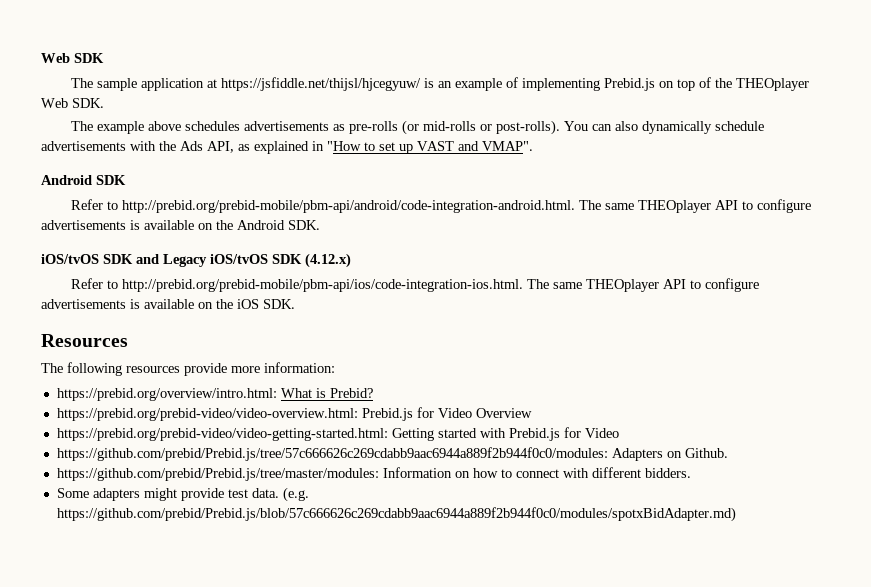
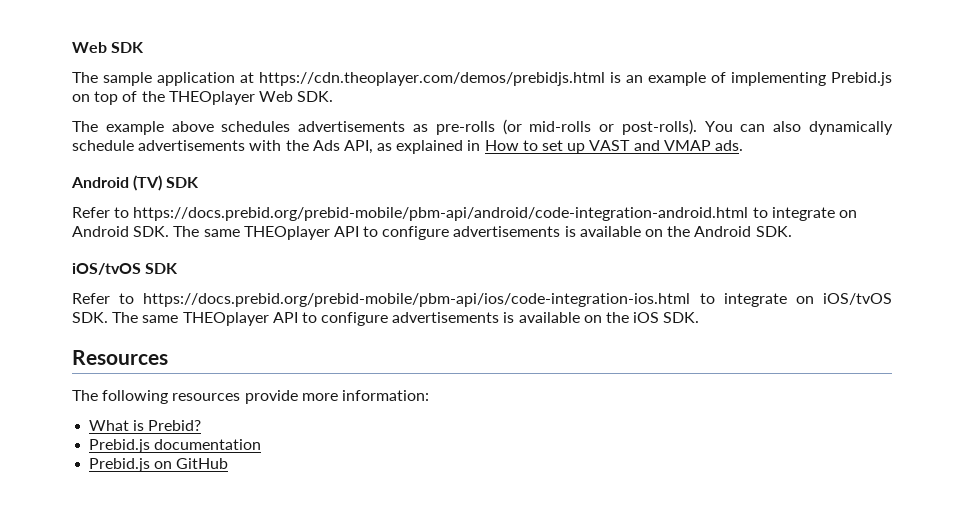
- The sample application at https://jsfiddle.net/thijsl/hjcegyuw/ is an example of implementing Prebid.js on top of the THEOplayer Web SDK.
+ The sample application at https://cdn.theoplayer.com/demos/prebidjs.html is an example of implementing Prebid.js on top of the THEOplayer Web SDK.
- You can also dynamically schedule advertisements with the Ads API, as explained in "How to set up VAST and VMAP".
- Android SDK
- Refer to http://prebid.org/prebid-mobile/pbm-api/android/code-integration-android.html. The same THEOplayer API to configure advertisements is available on the Android SDK.
+ You can also dynamically schedule advertisements with the Ads API, as explained in How to set up VAST and VMAP ads.
+ Android (TV) SDK
+ Refer to https://docs.prebid.org/prebid-mobile/pbm-api/android/code-integration-android.html to integrate on Android SDK. The same THEOplayer API to configure advertisements is available on the Android SDK.
- iOS/tvOS SDK and Legacy iOS/tvOS SDK (4.12.x)
- Refer to http://prebid.org/prebid-mobile/pbm-api/ios/code-integration-ios.html. The same THEOplayer API to configure advertisements is available on the iOS SDK.
+ iOS/tvOS SDK
+ Refer to https://docs.prebid.org/prebid-mobile/pbm-api/ios/code-integration-ios.html to integrate on iOS/tvOS SDK. The same THEOplayer API to configure advertisements is available on the iOS SDK.
- https://prebid.org/overview/intro.html: What is Prebid?
+ What is Prebid?
- https://prebid.org/prebid-video/video-overview.html: Prebid.js for Video Overview
- https://prebid.org/prebid-video/video-getting-started.html: Getting started with Prebid.js for Video
- https://github.com/prebid/Prebid.js/tree/57c666626c269cdabb9aac6944a889f2b944f0c0/modules: Adapters on Github.
- https://github.com/prebid/Prebid.js/tree/master/modules: Information on how to connect with different bidders.
- Some adapters might provide test data. (e.g. https://github.com/prebid/Prebid.js/blob/57c666626c269cdabb9aac6944a889f2b944f0c0/modules/spotxBidAdapter.md)
+ Prebid.js documentation
+ Prebid.js on GitHub

